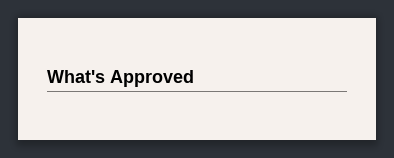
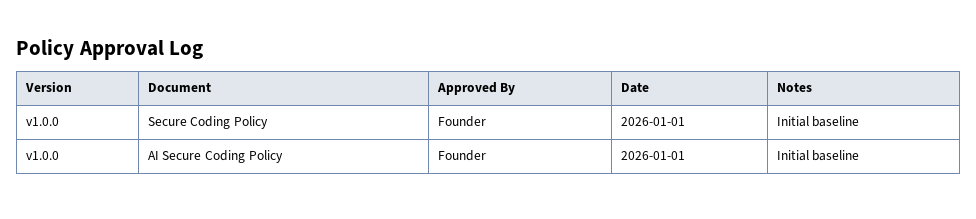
- What's Approved
+ Policy Approval Log
+ Version | Document | Approved By | Date | Notes
+ v1.0.0 | Secure Coding Policy | Founder | 2026-01-01 | Initial baseline
+ v1.0.0 | AI Secure Coding Policy | Founder | 2026-01-01 | Initial baseline

